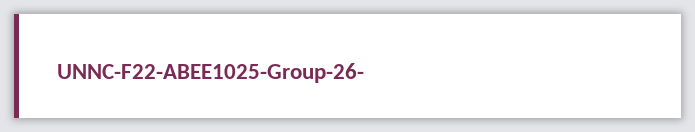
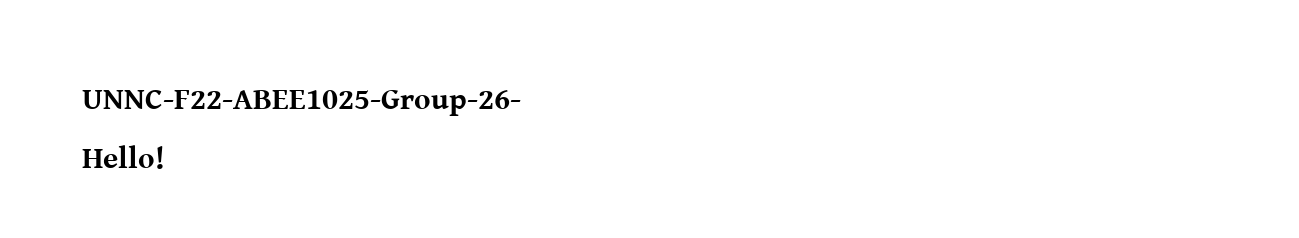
+ Hello!

